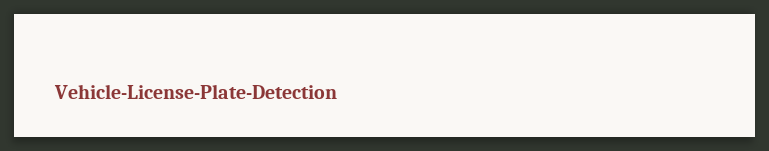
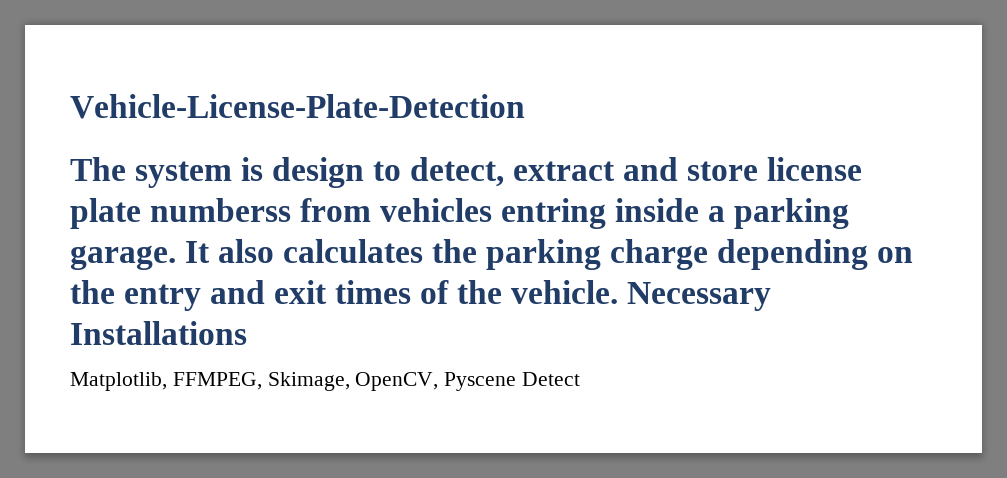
+ The system is design to detect, extract and store license plate numberss from vehicles entring inside a parking garage. It also calculates the parking charge depending on the entry and exit times of the vehicle. Necessary Installations
+ Matplotlib, FFMPEG, Skimage, OpenCV, Pyscene Detect

